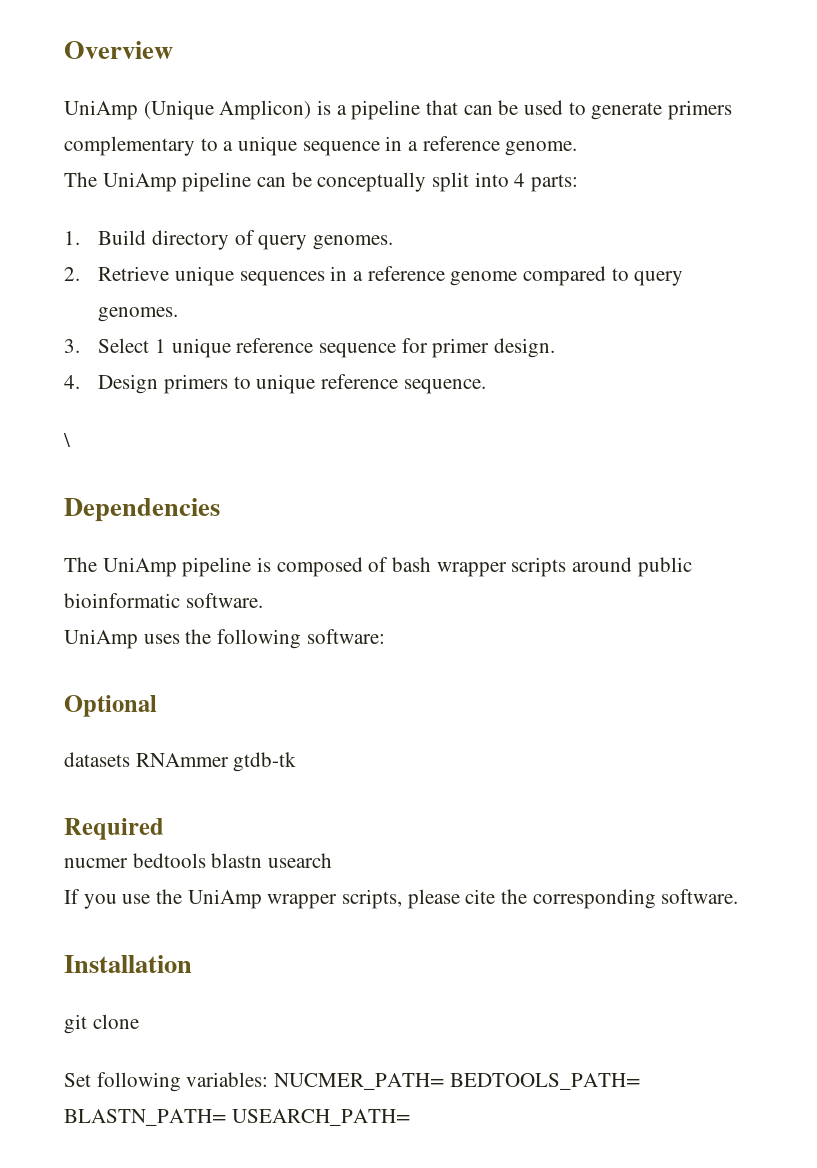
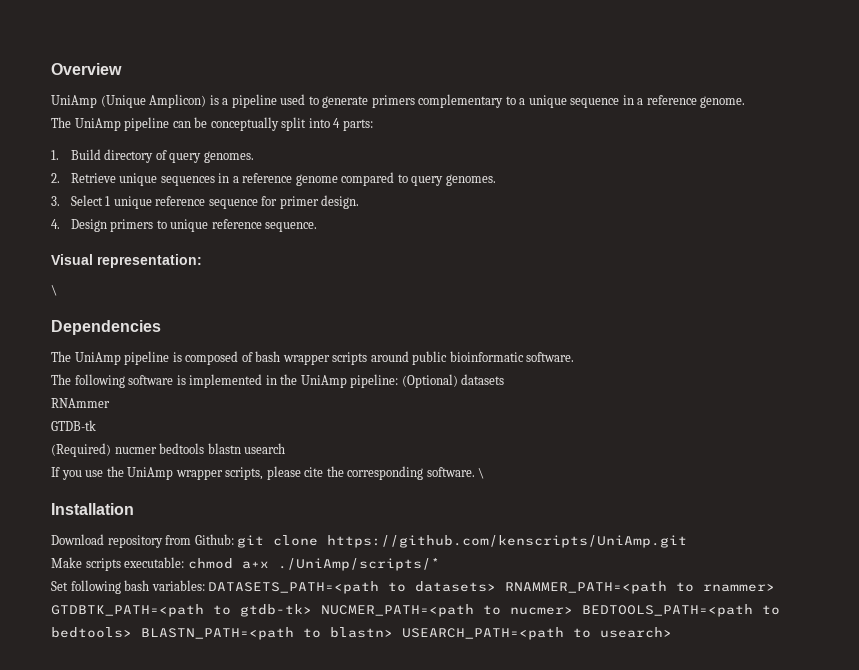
- UniAmp (Unique Amplicon) is a pipeline that can be used to generate primers complementary to a unique sequence in a reference genome.
+ UniAmp (Unique Amplicon) is a pipeline used to generate primers complementary to a unique sequence in a reference genome.
+ Visual representation:
- UniAmp uses the following software:
- Optional
- datasets RNAmmer gtdb-tk
- Required
- nucmer bedtools blastn usearch
+ The following software is implemented in the UniAmp pipeline: (Optional) datasets
+ RNAmmer
+ GTDB-tk
+ (Required) nucmer bedtools blastn usearch
- If you use the UniAmp wrapper scripts, please cite the corresponding software.
+ If you use the UniAmp wrapper scripts, please cite the corresponding software. \
- git clone
- Set following variables: NUCMER_PATH= BEDTOOLS_PATH= BLASTN_PATH= USEARCH_PATH=
+ Download repository from Github: git clone https://github.com/kenscripts/UniAmp.git
+ Make scripts executable: chmod a+x ./UniAmp/scripts/*
+ Set following bash variables: DATASETS_PATH=<path to datasets> RNAMMER_PATH=<path to rnammer> GTDBTK_PATH=<path to gtdb-tk> NUCMER_PATH=<path to nucmer> BEDTOOLS_PATH=<path to bedtools> BLASTN_PATH=<path to blastn> USEARCH_PATH=<path to usearch>

